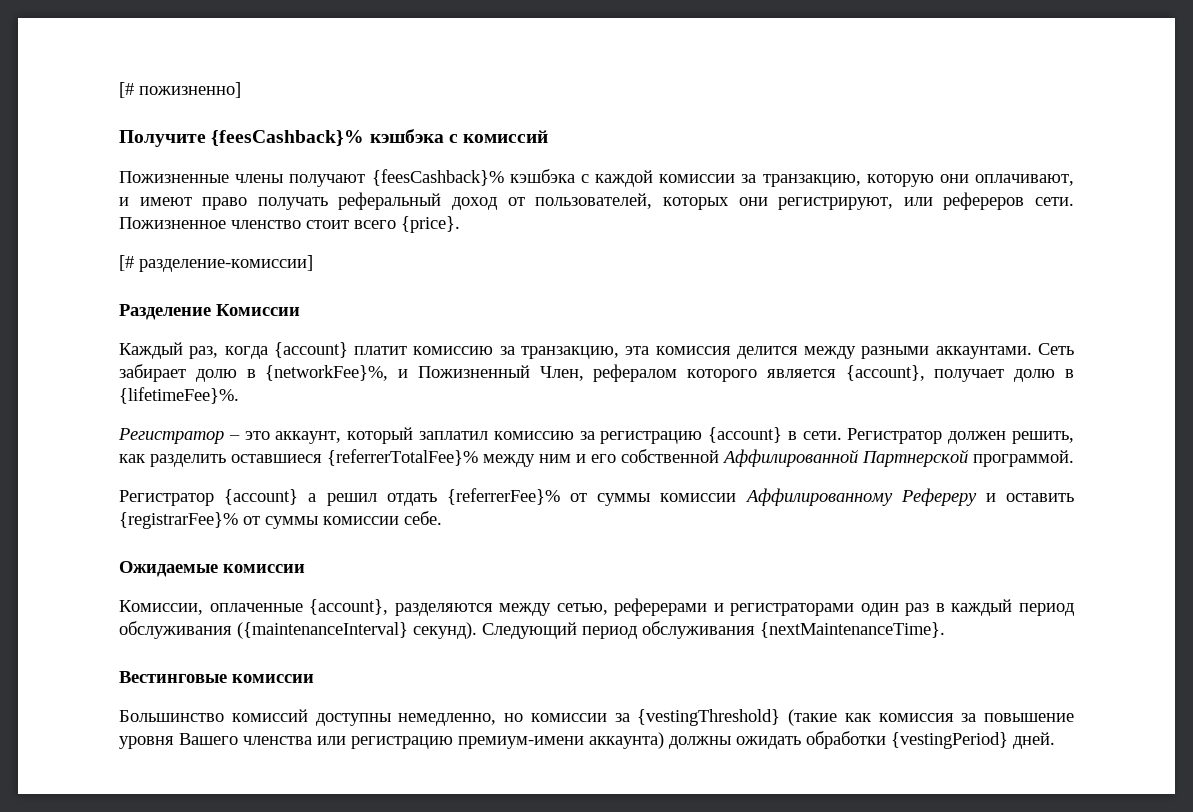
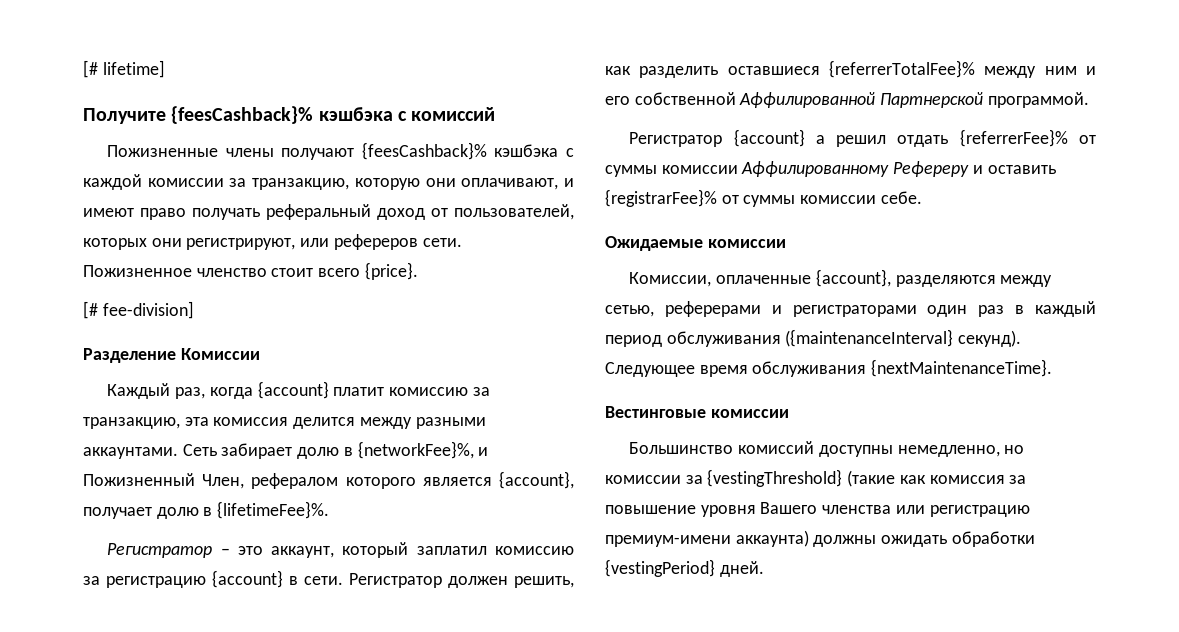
- [# пожизненно]
+ [# lifetime]
- [# разделение-комиссии]
+ [# fee-division]
- Следующий период обслуживания {nextMaintenanceTime}.
+ Следующее время обслуживания {nextMaintenanceTime}.

